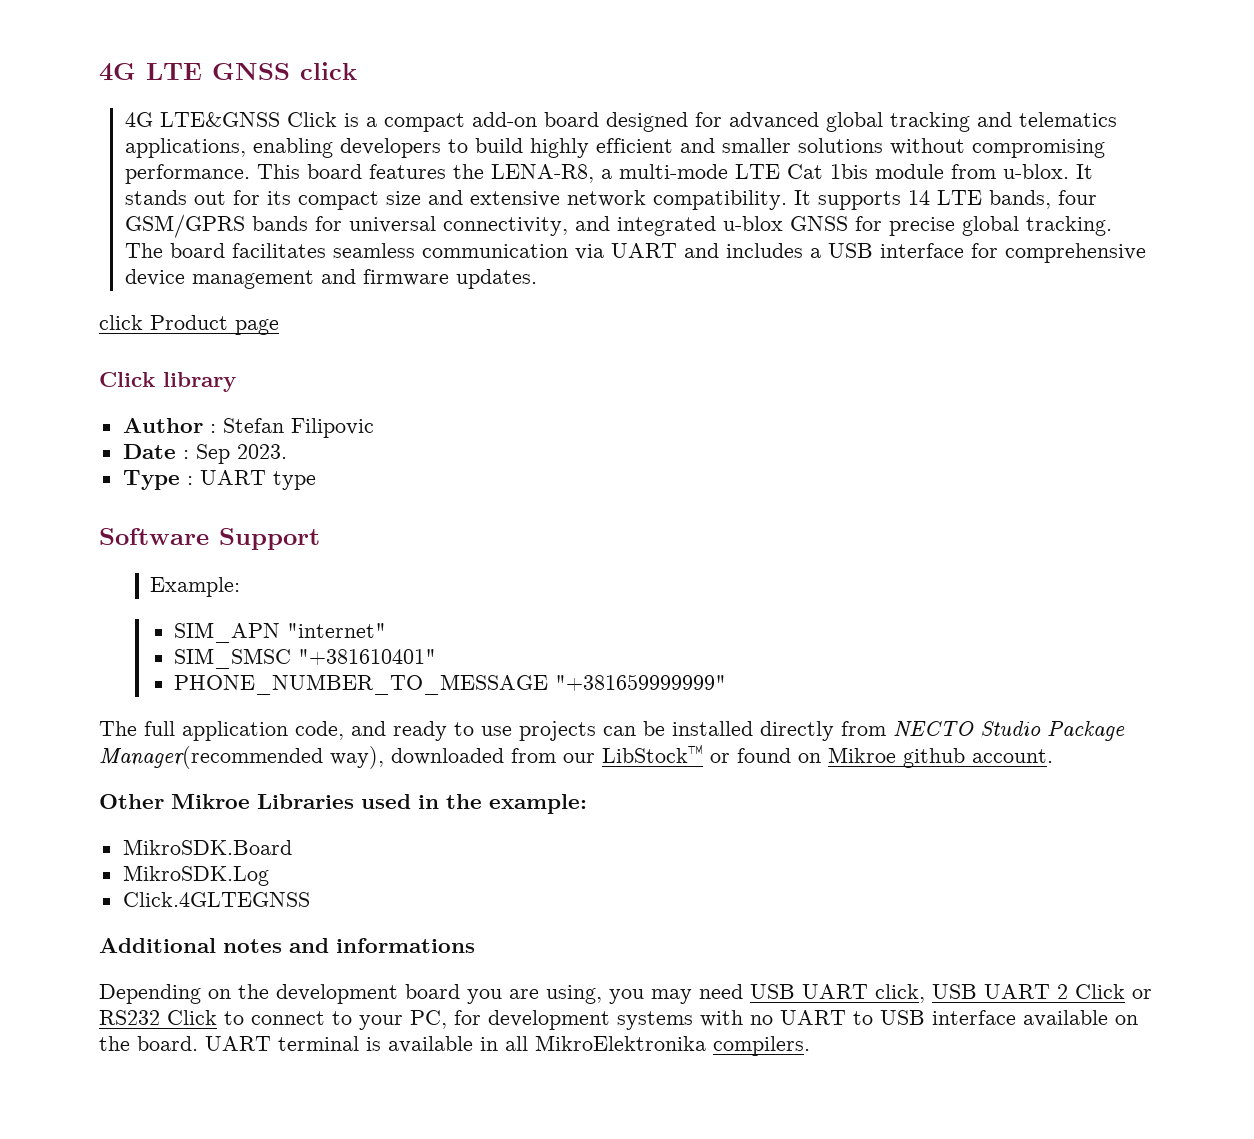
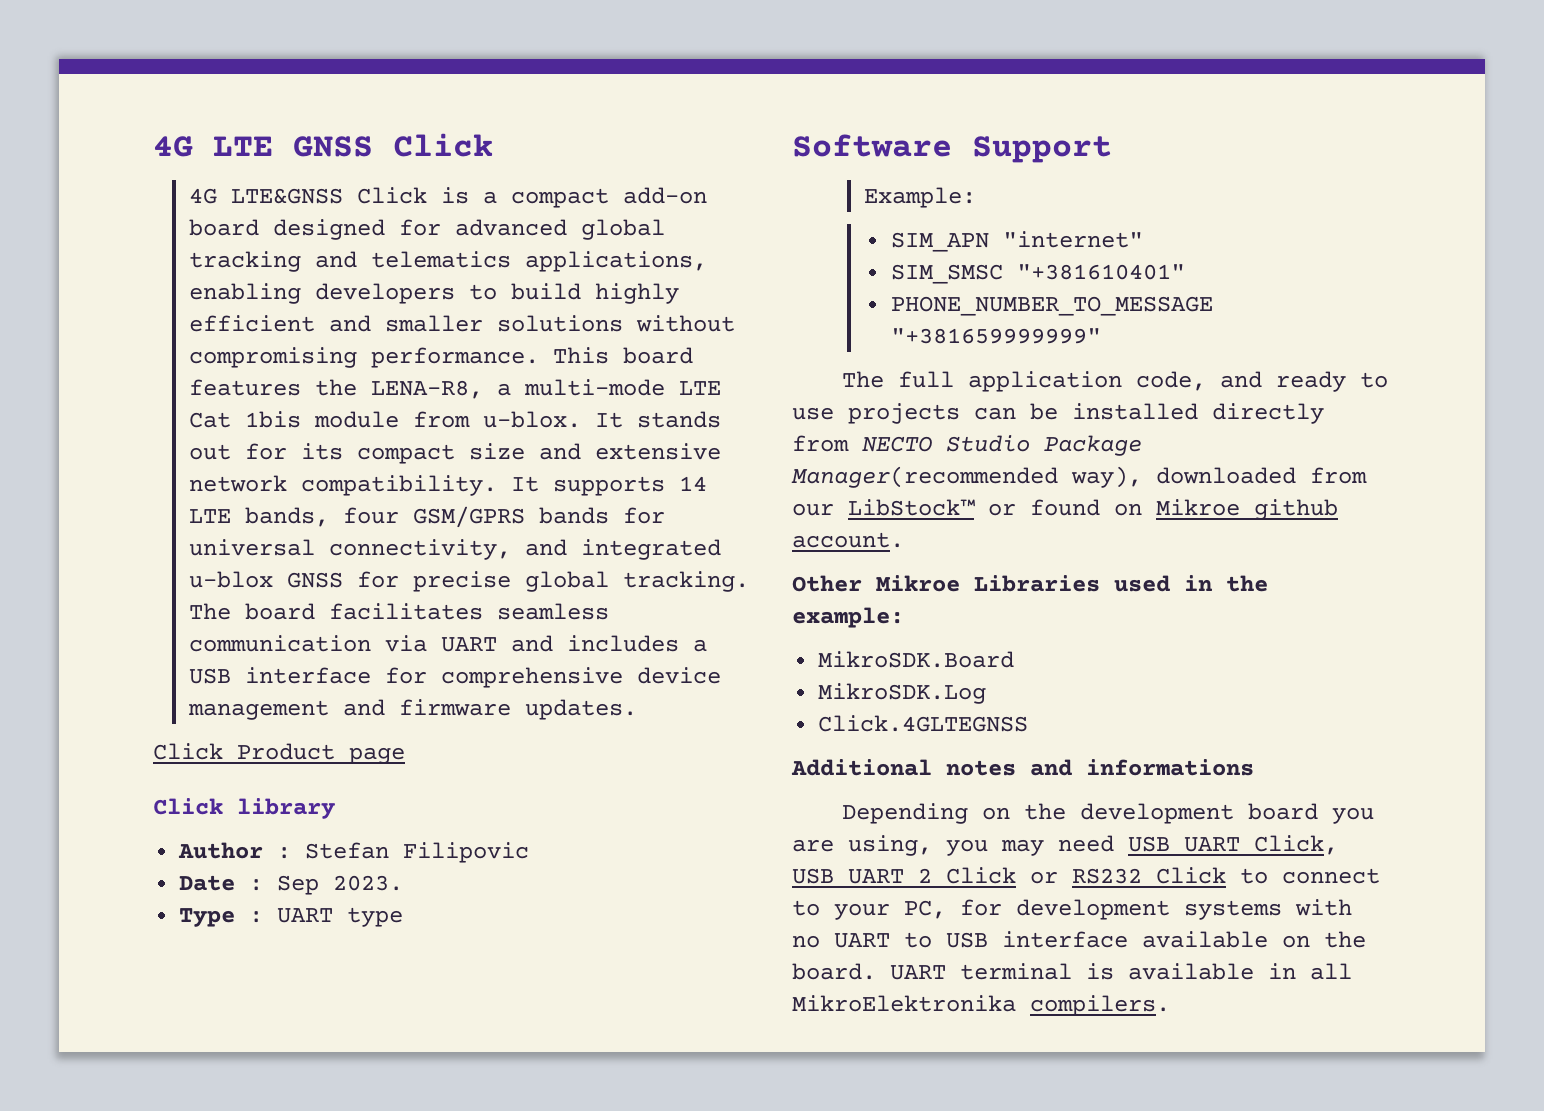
- 4G LTE GNSS click
+ 4G LTE GNSS Click
- click Product page
+ Click Product page
- Depending on the development board you are using, you may need USB UART click, USB UART 2 Click or RS232 Click to connect to your PC, for development systems with no UART to USB interface available on the board.
+ Depending on the development board you are using, you may need USB UART Click, USB UART 2 Click or RS232 Click to connect to your PC, for development systems with no UART to USB interface available on the board.

